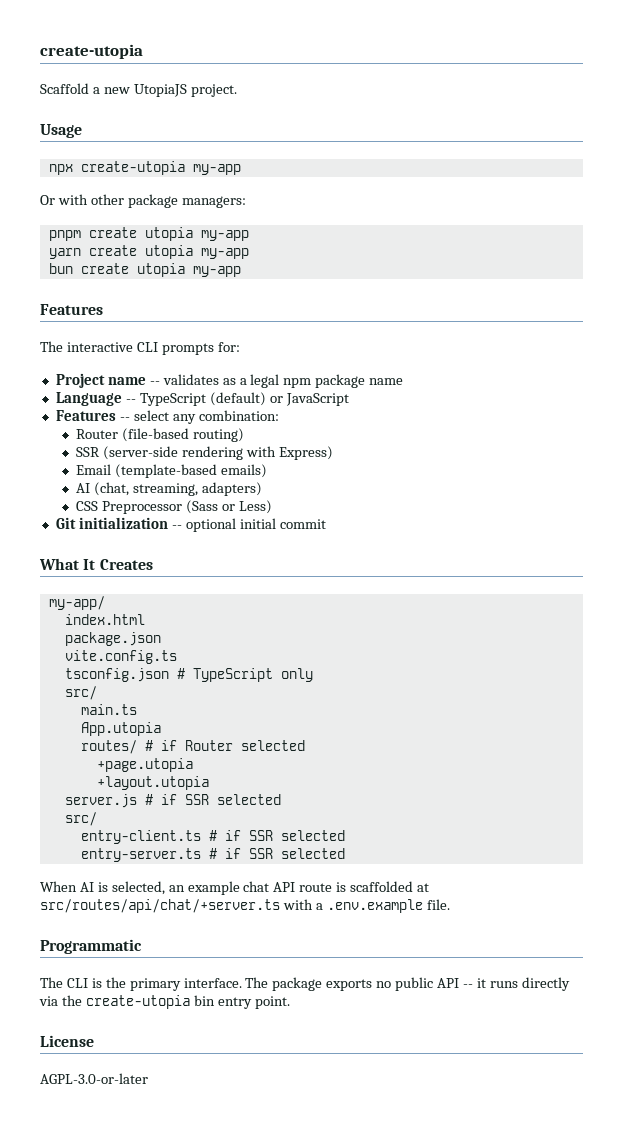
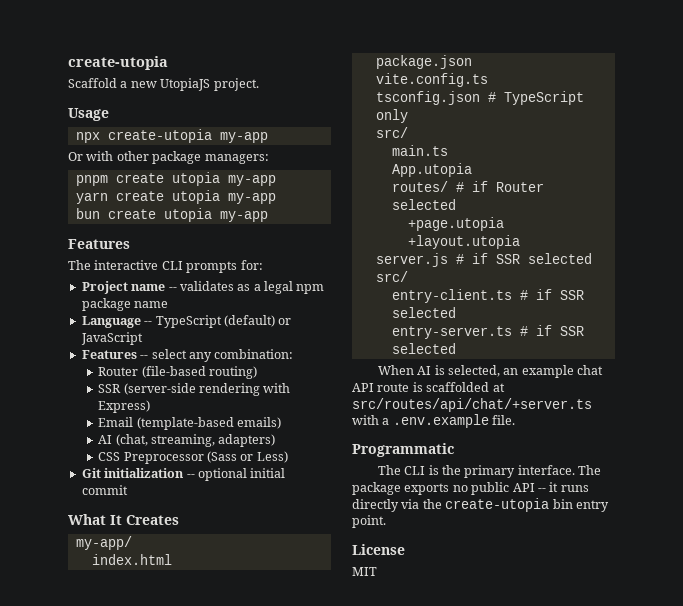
- AGPL-3.0-or-later
+ MIT

